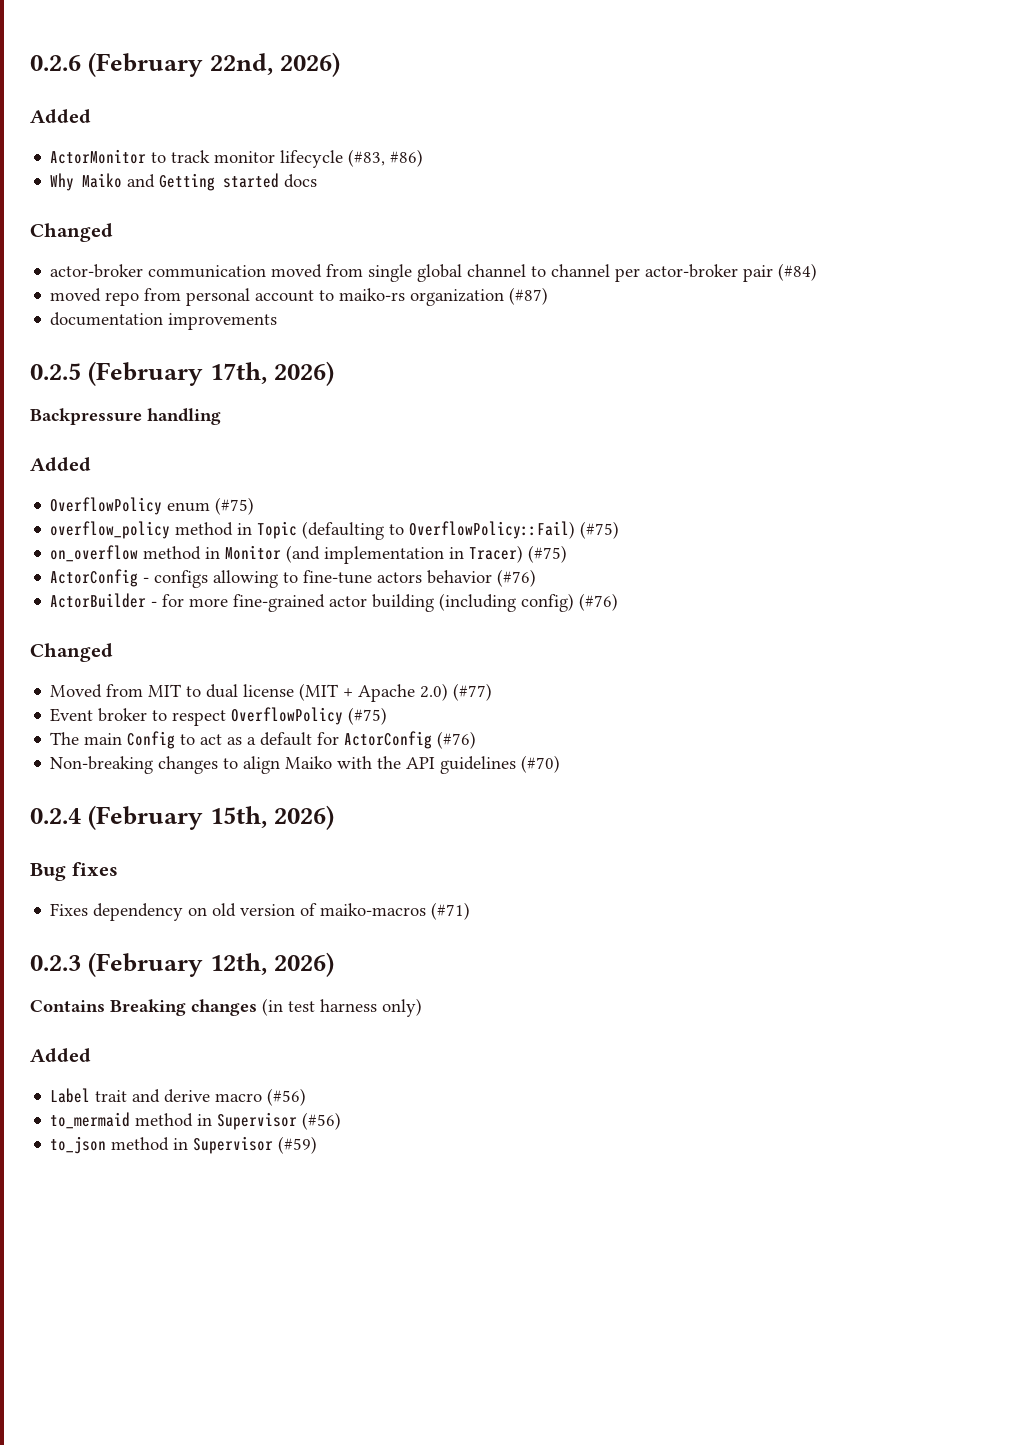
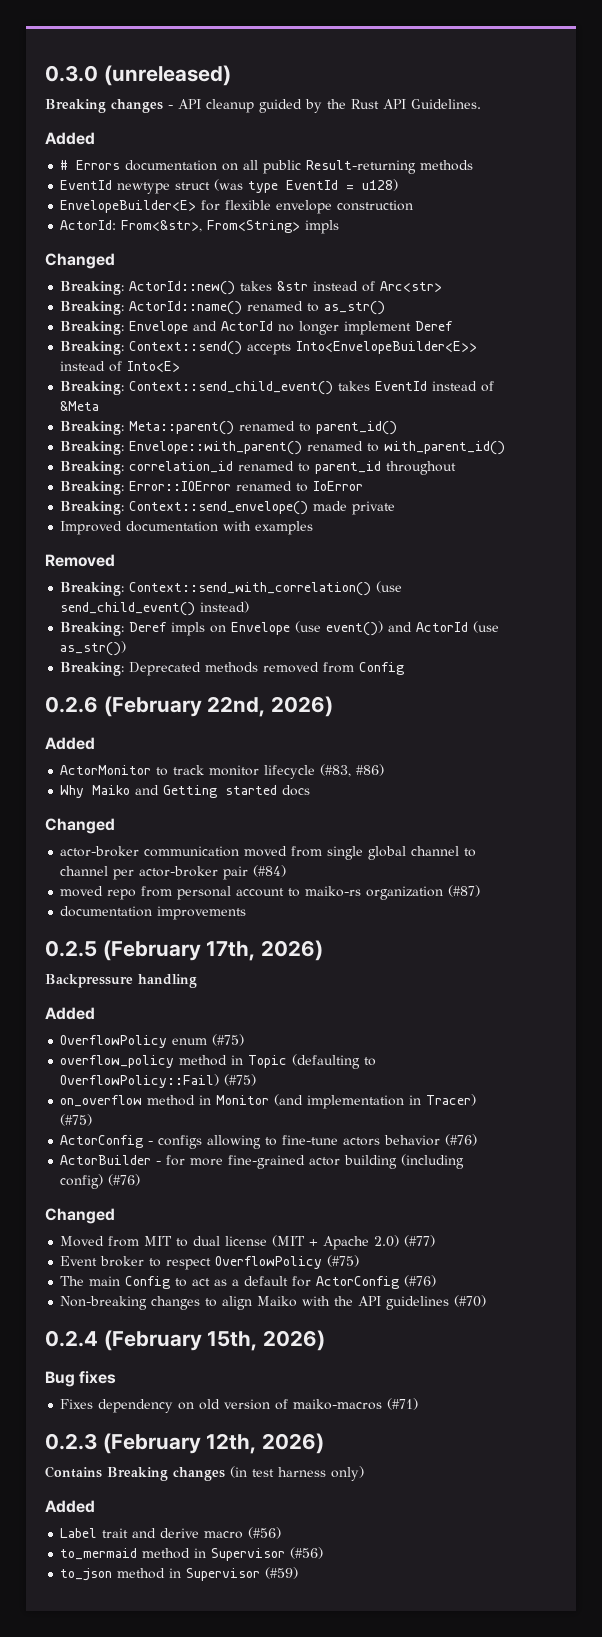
+ 0.3.0 (unreleased)
+ Breaking changes - API cleanup guided by the Rust API Guidelines.
+ Added
+ # Errors documentation on all public Result-returning methods
+ EventId newtype struct (was type EventId = u128)
+ EnvelopeBuilder<E> for flexible envelope construction
+ ActorId: From<&str>, From<String> impls
+ Changed
+ Breaking: ActorId::new() takes &str instead of Arc<str>
+ Breaking: ActorId::name() renamed to as_str()
+ Breaking: Envelope and ActorId no longer implement Deref
+ Breaking: Context::send() accepts Into<EnvelopeBuilder<E>> instead of Into<E>
+ Breaking: Context::send_child_event() takes EventId instead of &Meta
+ Breaking: Meta::parent() renamed to parent_id()
+ Breaking: Envelope::with_parent() renamed to with_parent_id()
+ Breaking: correlation_id renamed to parent_id throughout
+ Breaking: Error::IOError renamed to IoError
+ Breaking: Context::send_envelope() made private
+ Improved documentation with examples
+ Removed
+ Breaking: Context::send_with_correlation() (use send_child_event() instead)
+ Breaking: Deref impls on Envelope (use event()) and ActorId (use as_str())
+ Breaking: Deprecated methods removed from Config

